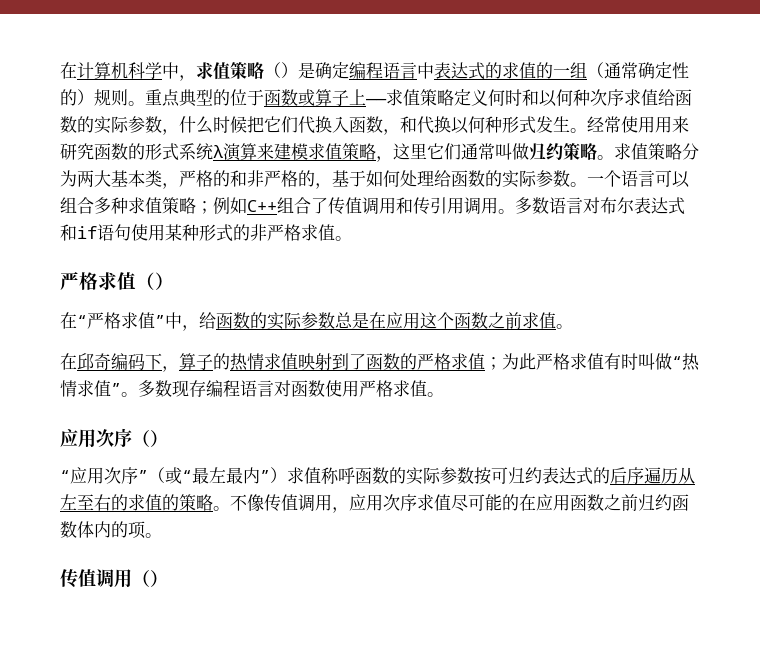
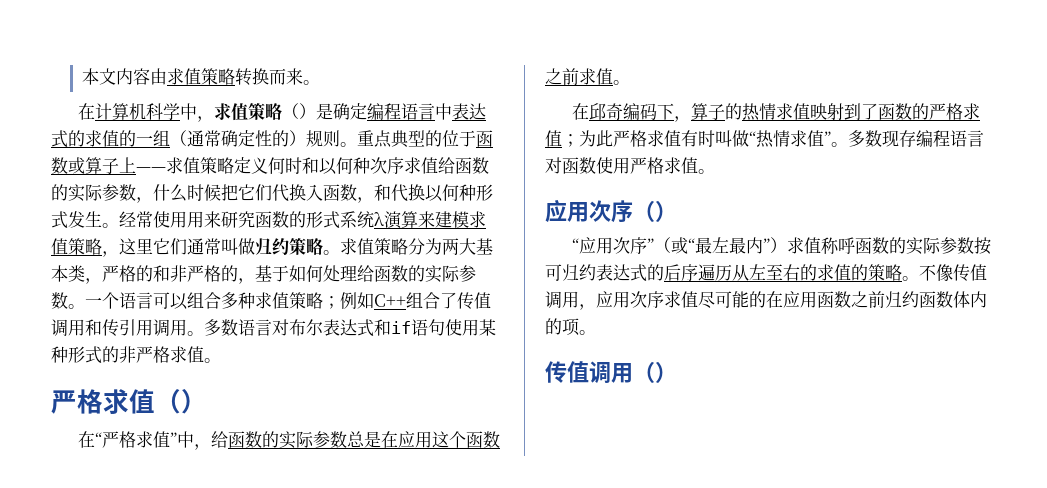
+ 本文内容由求值策略转换而来。

